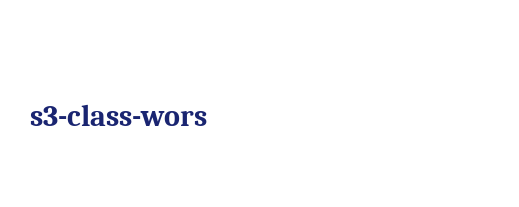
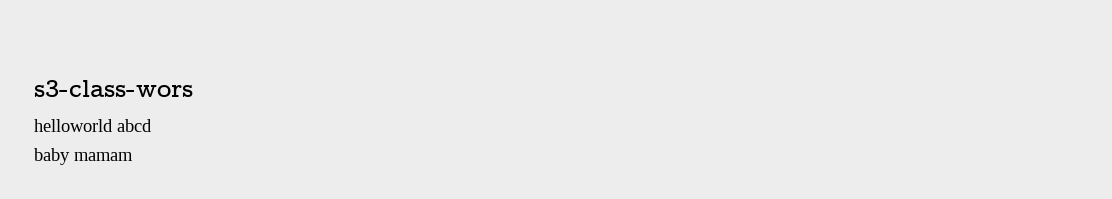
+ helloworld abcd
+ baby mamam

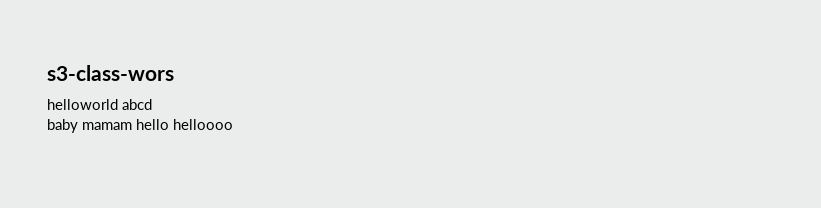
- baby mamam
+ baby mamam hello helloooo

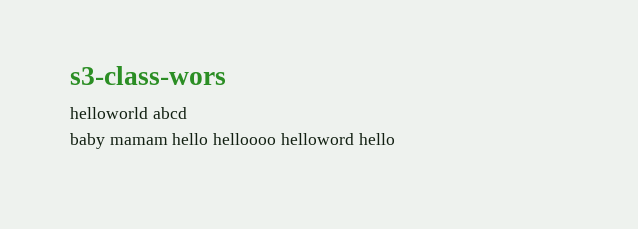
- baby mamam hello helloooo
+ baby mamam hello helloooo helloword hello

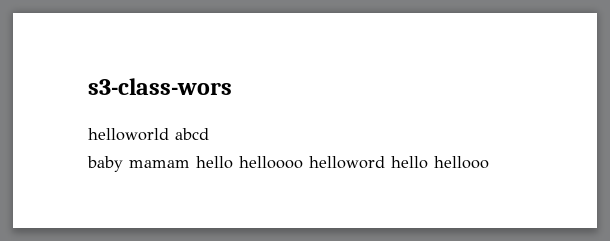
- baby mamam hello helloooo helloword hello
+ baby mamam hello helloooo helloword hello hellooo

